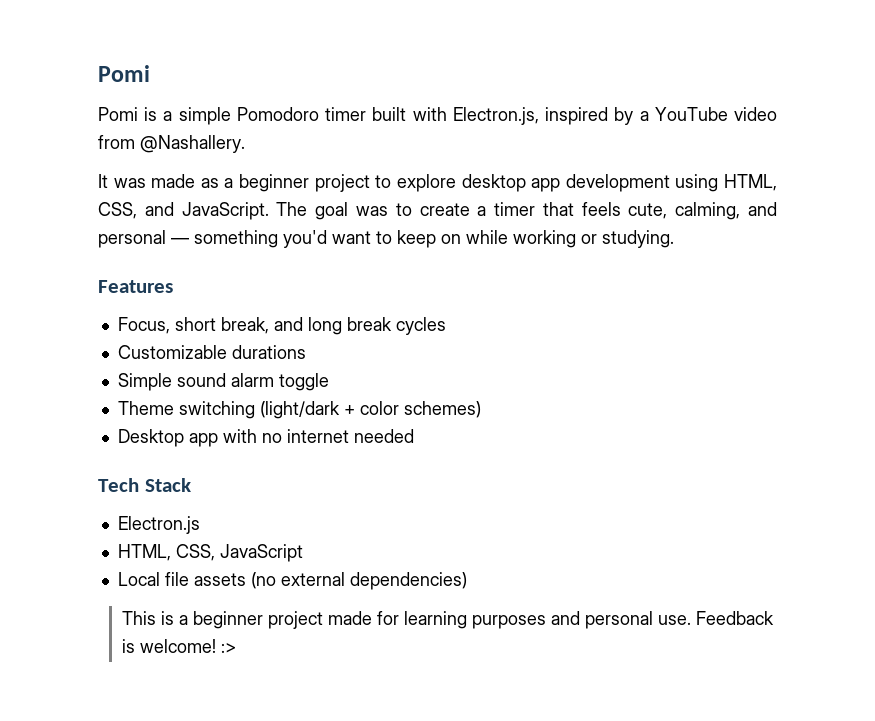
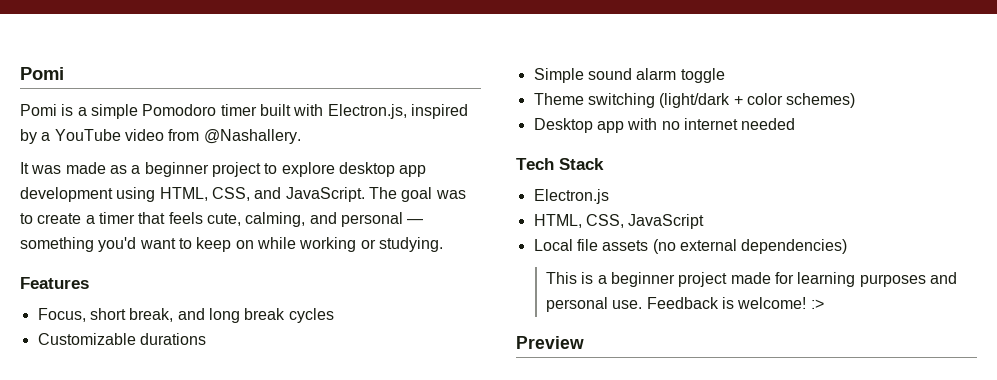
+ Preview

